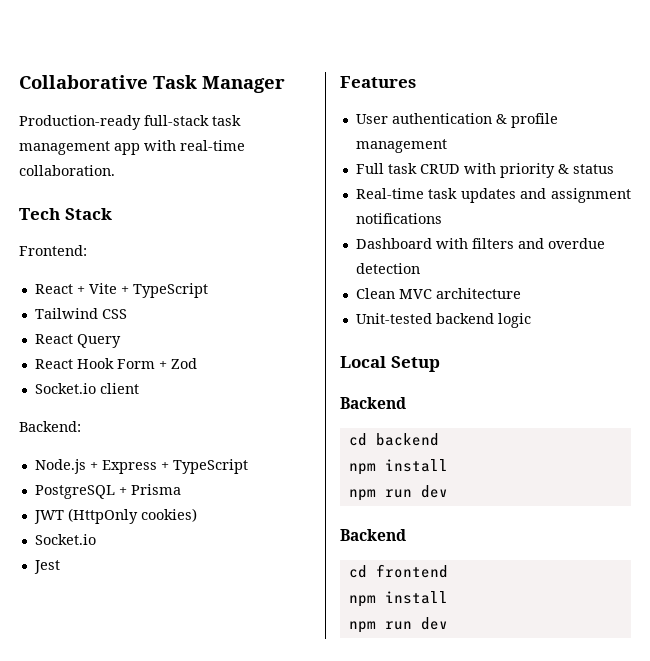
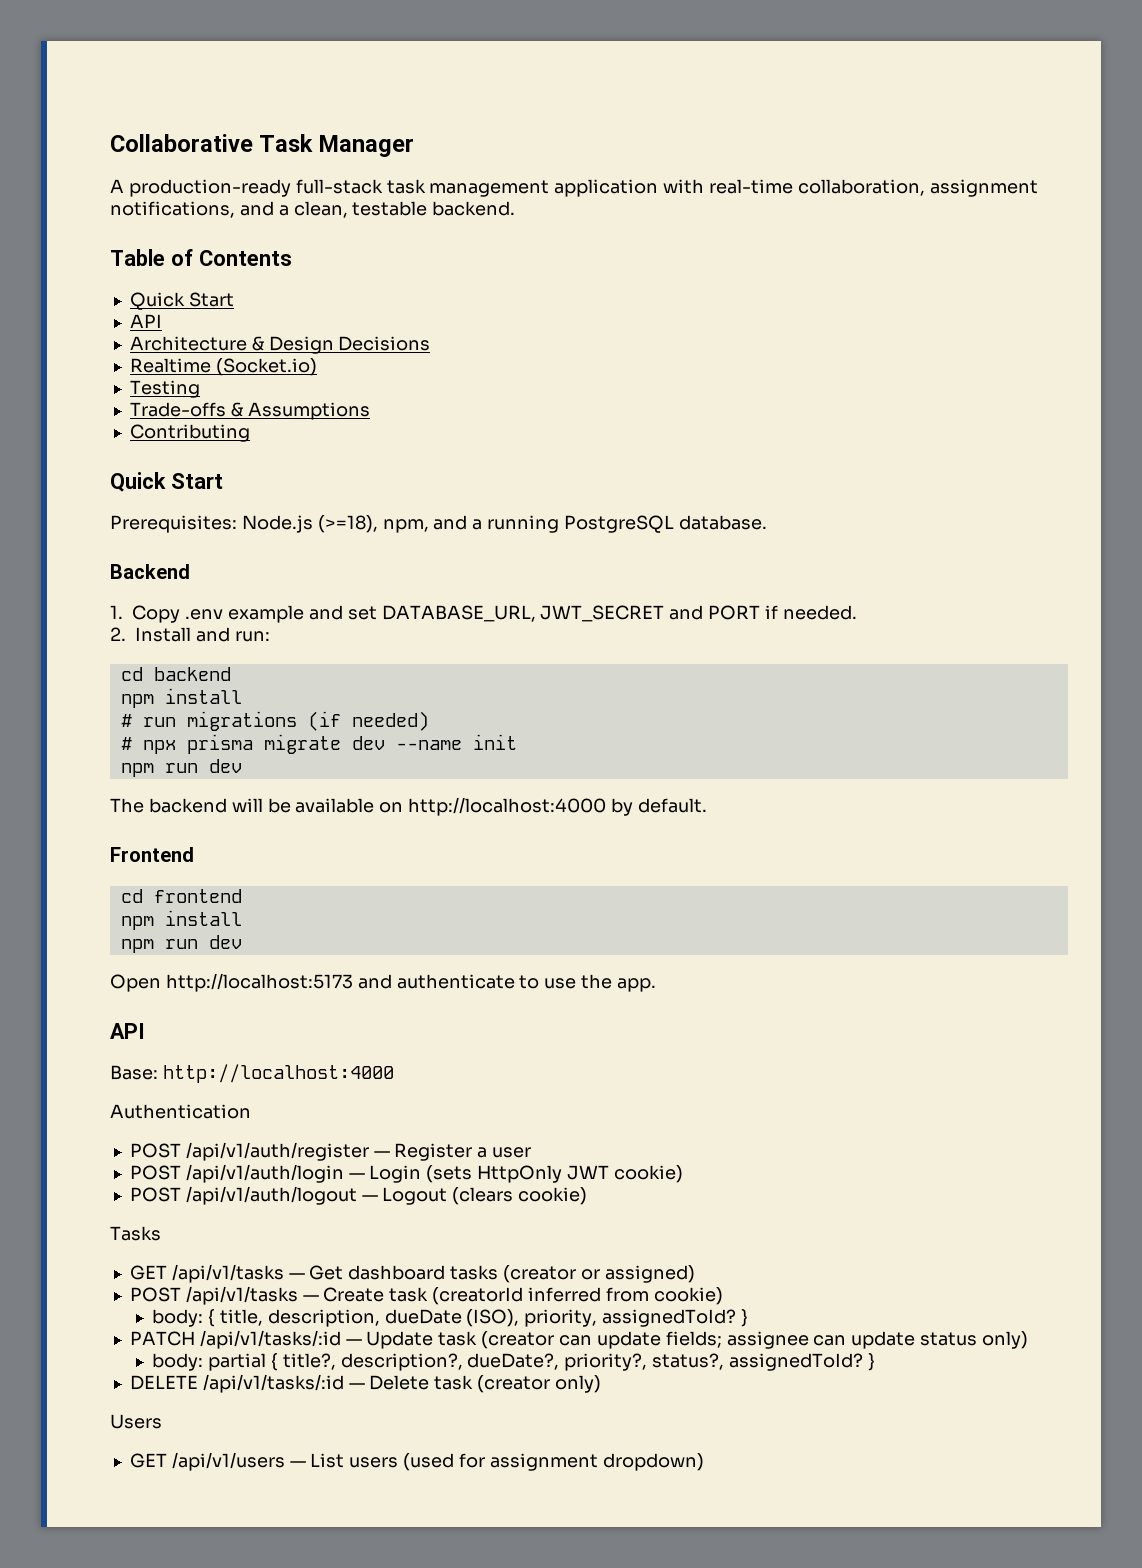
- Production-ready full-stack task management app with real-time collaboration.
- Tech Stack
- Frontend:
- React + Vite + TypeScript
- Tailwind CSS
- React Query
- React Hook Form + Zod
- Socket.io client
- Backend:
- Node.js + Express + TypeScript
- PostgreSQL + Prisma
- JWT (HttpOnly cookies)
- Socket.io
- Jest
- Features
- User authentication & profile management
- Full task CRUD with priority & status
- Real-time task updates and assignment notifications
- Dashboard with filters and overdue detection
- Clean MVC architecture
- Unit-tested backend logic
- Local Setup
+ A production-ready full-stack task management application with real-time collaboration, assignment notifications, and a clean, testable backend.
+ Table of Contents
+ Quick Start
+ API
+ Architecture & Design Decisions
+ Realtime (Socket.io)
+ Testing
+ Trade-offs & Assumptions
+ Contributing
+ Quick Start
+ Prerequisites: Node.js (>=18), npm, and a running PostgreSQL database.
  Backend
+ 1. Copy .env example and set DATABASE_URL, JWT_SECRET and PORT if needed.
+ 2. Install and run:
  cd backend
  npm install
+ # run migrations (if needed)
+ # npx prisma migrate dev --name init
  npm run dev
- Backend
+ The backend will be available on http://localhost:4000 by default.
+ Frontend
+ Open http://localhost:5173 and authenticate to use the app.
+ API
+ Base: http://localhost:4000
+ Authentication
+ POST /api/v1/auth/register — Register a user
+ POST /api/v1/auth/login — Login (sets HttpOnly JWT cookie)
+ POST /api/v1/auth/logout — Logout (clears cookie)
+ Tasks
+ GET /api/v1/tasks — Get dashboard tasks (creator or assigned)
+ POST /api/v1/tasks — Create task (creatorId inferred from cookie)
+ body: { title, description, dueDate (ISO), priority, assignedToId? }
+ PATCH /api/v1/tasks/:id — Update task (creator can update fields; assignee can update status only)
+ body: partial { title?, description?, dueDate?, priority?, status?, assignedToId? }
+ DELETE /api/v1/tasks/:id — Delete task (creator only)
+ Users
+ GET /api/v1/users — List users (used for assignment dropdown)

